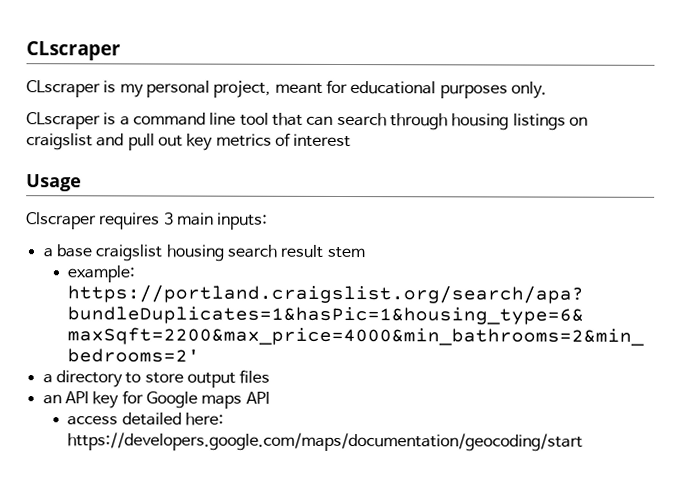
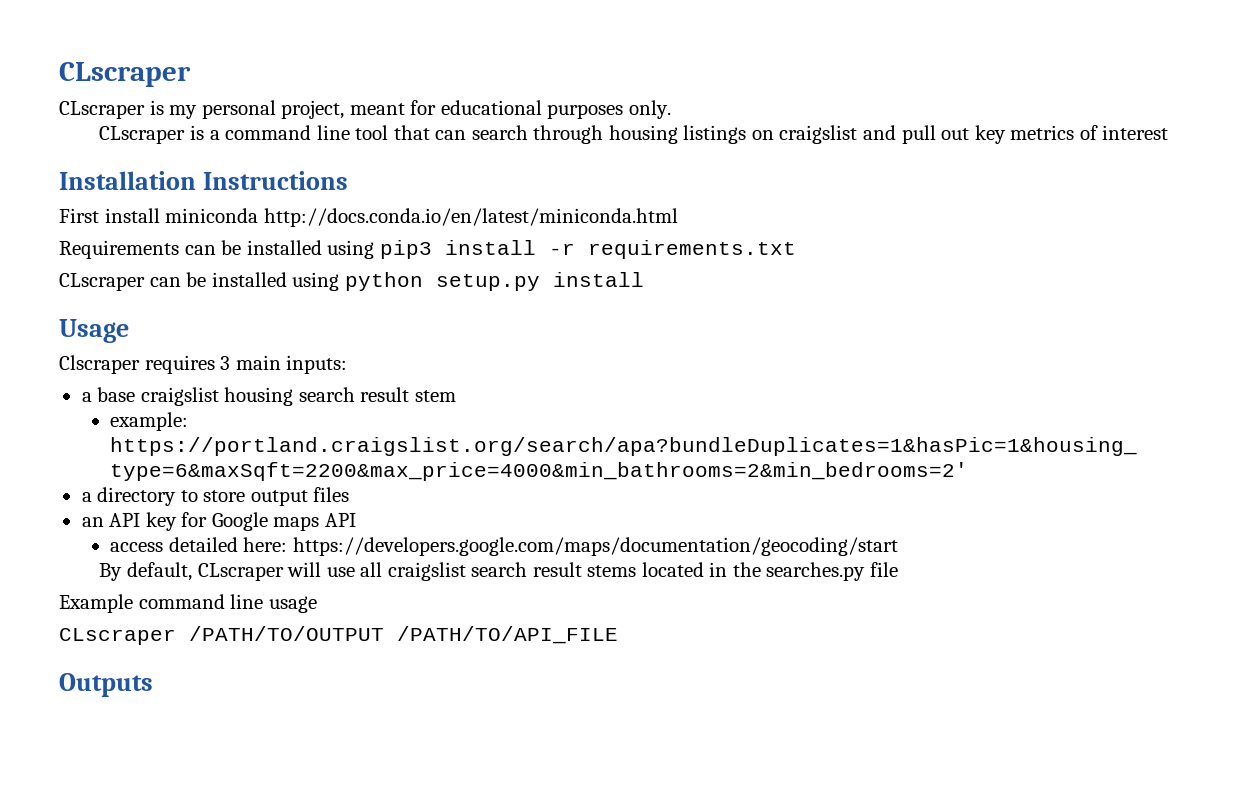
+ Installation Instructions
+ First install miniconda http://docs.conda.io/en/latest/miniconda.html
+ Requirements can be installed using pip3 install -r requirements.txt
+ CLscraper can be installed using python setup.py install
+ By default, CLscraper will use all craigslist search result stems located in the searches.py file
+ Example command line usage
+ CLscraper /PATH/TO/OUTPUT /PATH/TO/API_FILE
+ Outputs

